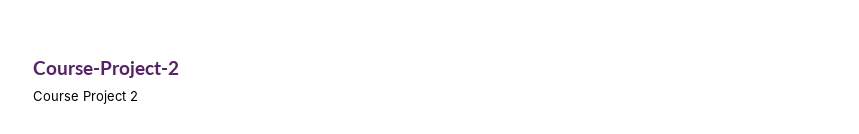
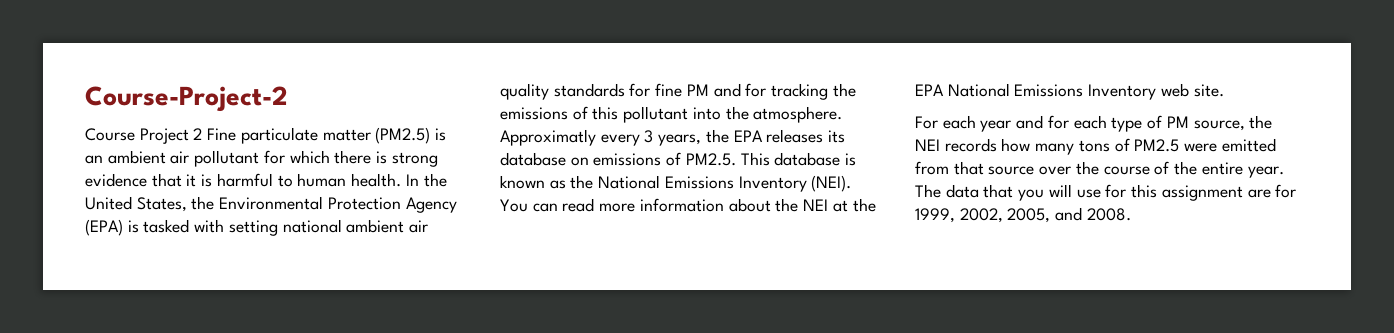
- Course Project 2
+ Course Project 2 Fine particulate matter (PM2.5) is an ambient air pollutant for which there is strong evidence that it is harmful to human health. In the United States, the Environmental Protection Agency (EPA) is tasked with setting national ambient air quality standards for fine PM and for tracking the emissions of this pollutant into the atmosphere. Approximatly every 3 years, the EPA releases its database on emissions of PM2.5. This database is known as the National Emissions Inventory (NEI). You can read more information about the NEI at the EPA National Emissions Inventory web site.
+ For each year and for each type of PM source, the NEI records how many tons of PM2.5 were emitted from that source over the course of the entire year. The data that you will use for this assignment are for 1999, 2002, 2005, and 2008.

